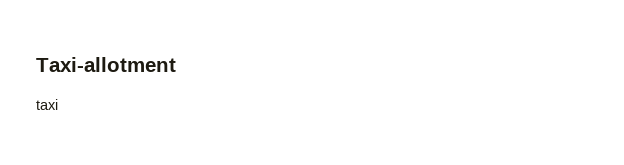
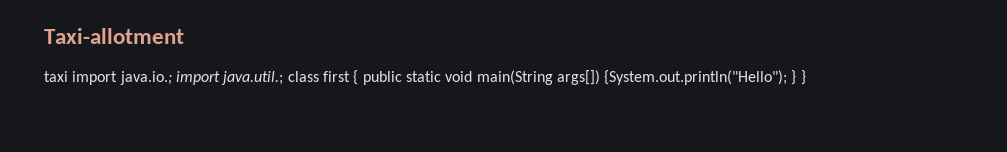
- taxi
+ taxi import java.io.; import java.util.; class first { public static void main(String args[]) {System.out.println("Hello"); } }

